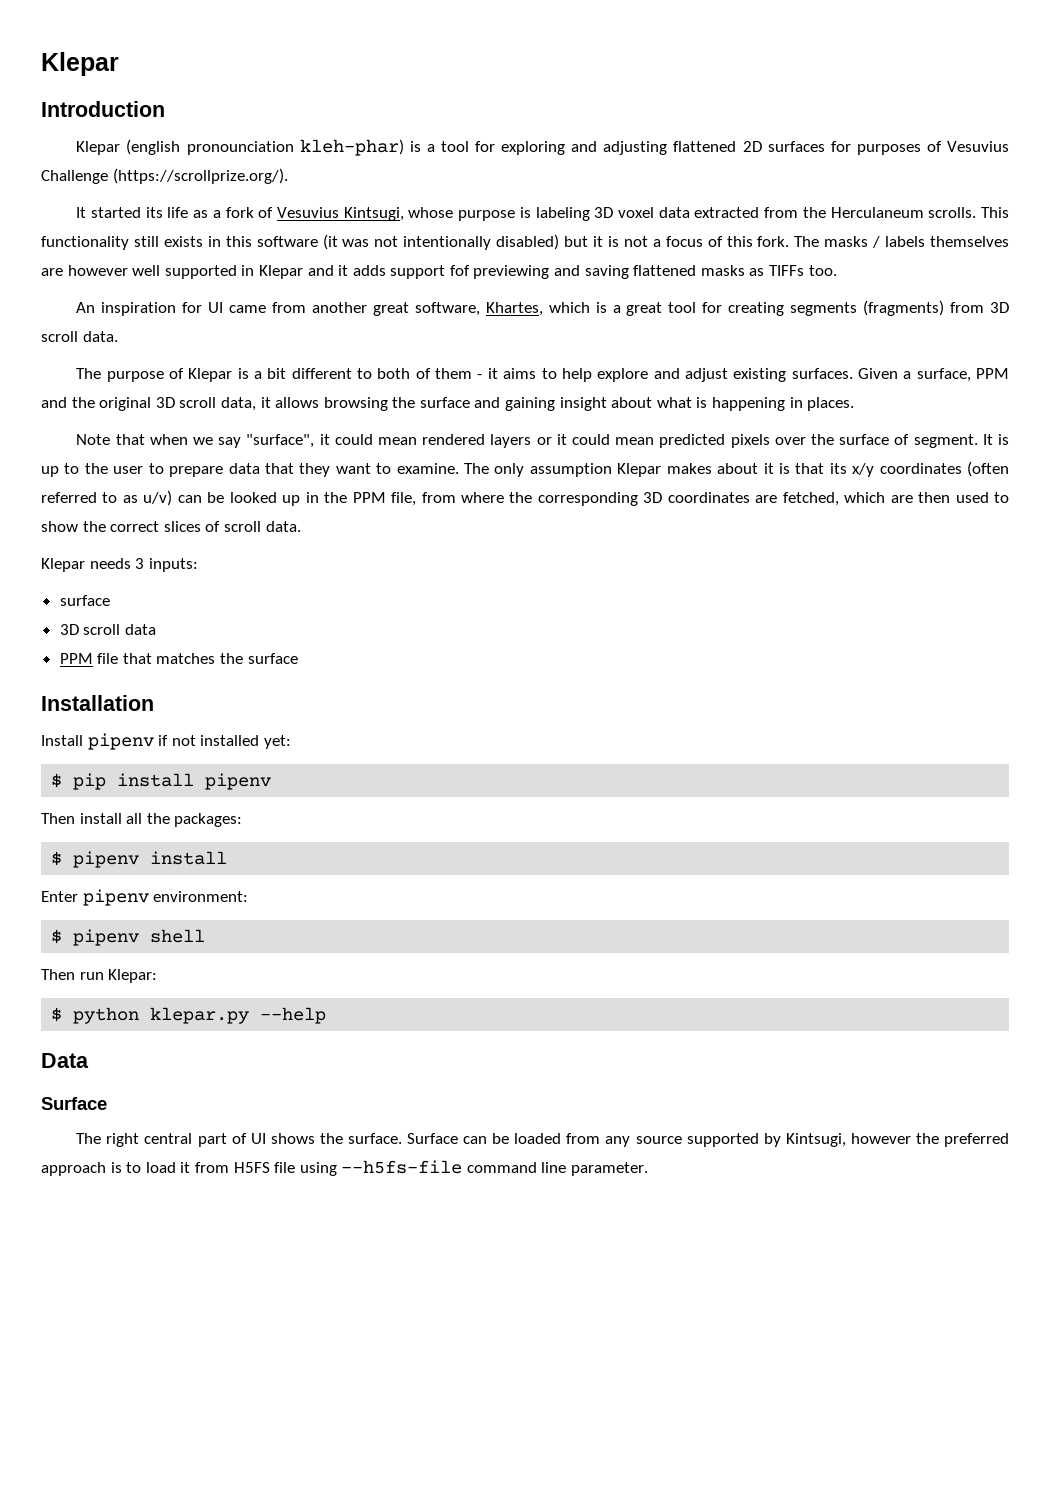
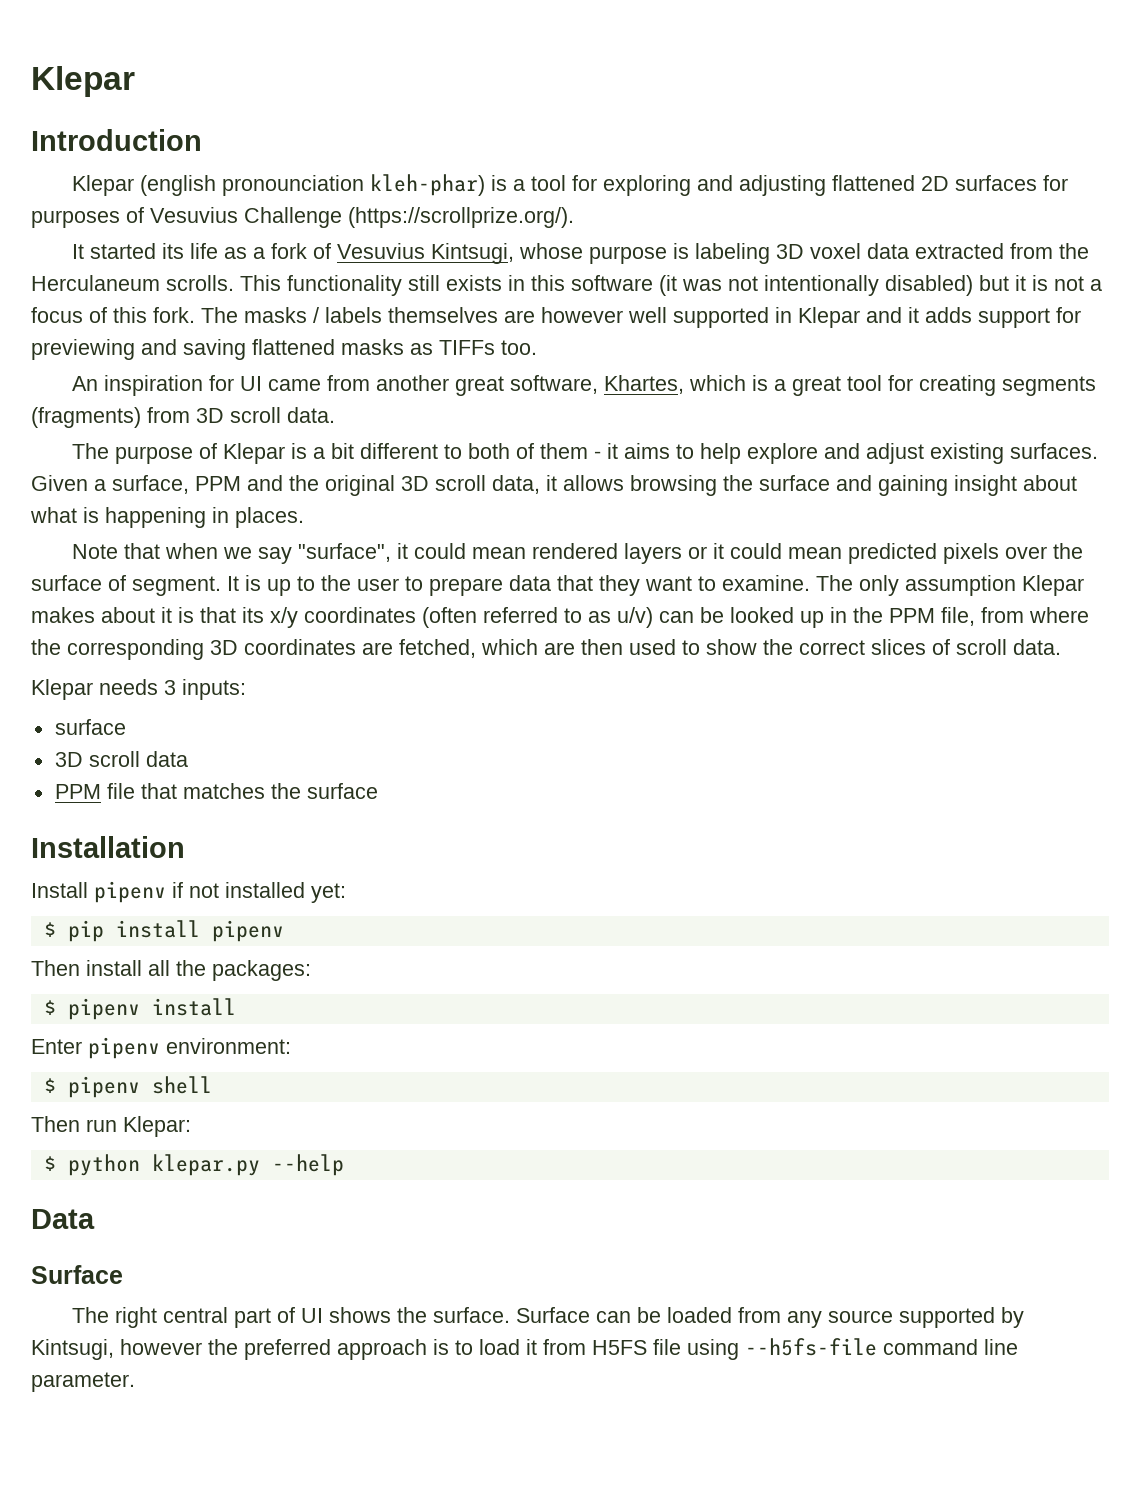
- The masks / labels themselves are however well supported in Klepar and it adds support fof previewing and saving flattened masks as TIFFs too.
+ The masks / labels themselves are however well supported in Klepar and it adds support for previewing and saving flattened masks as TIFFs too.

